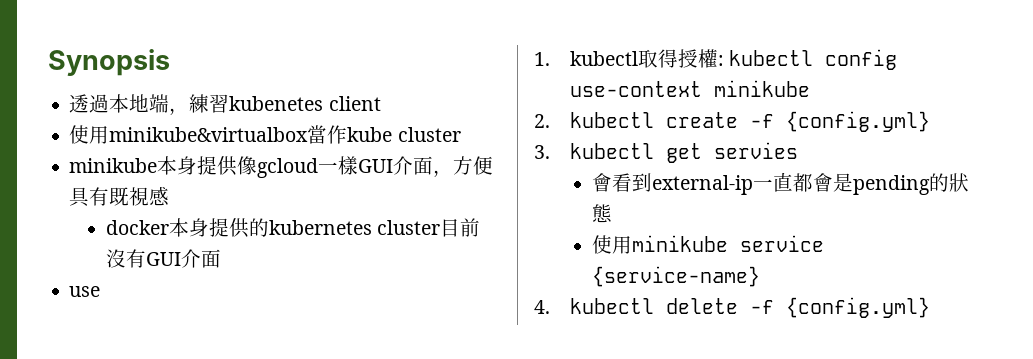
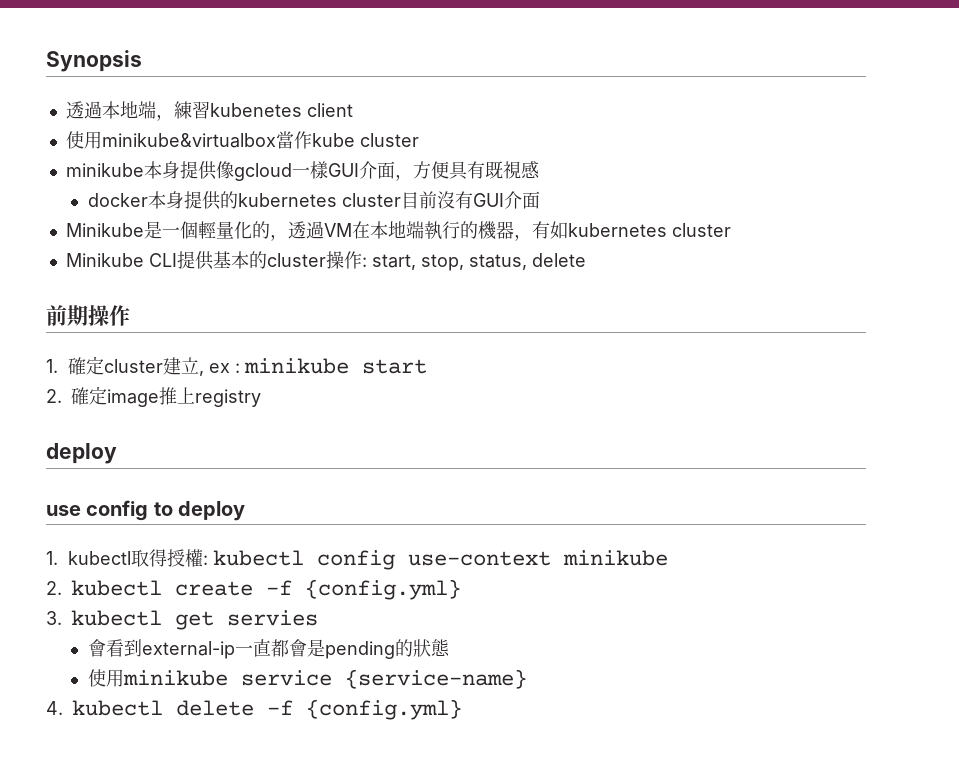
- use
+ Minikube是一個輕量化的，透過VM在本地端執行的機器，有如kubernetes cluster
+ Minikube CLI提供基本的cluster操作: start, stop, status, delete
+ 前期操作
+ 1.確定cluster建立, ex : minikube start
+ 2.確定image推上registry
+ deploy
+ use config to deploy

